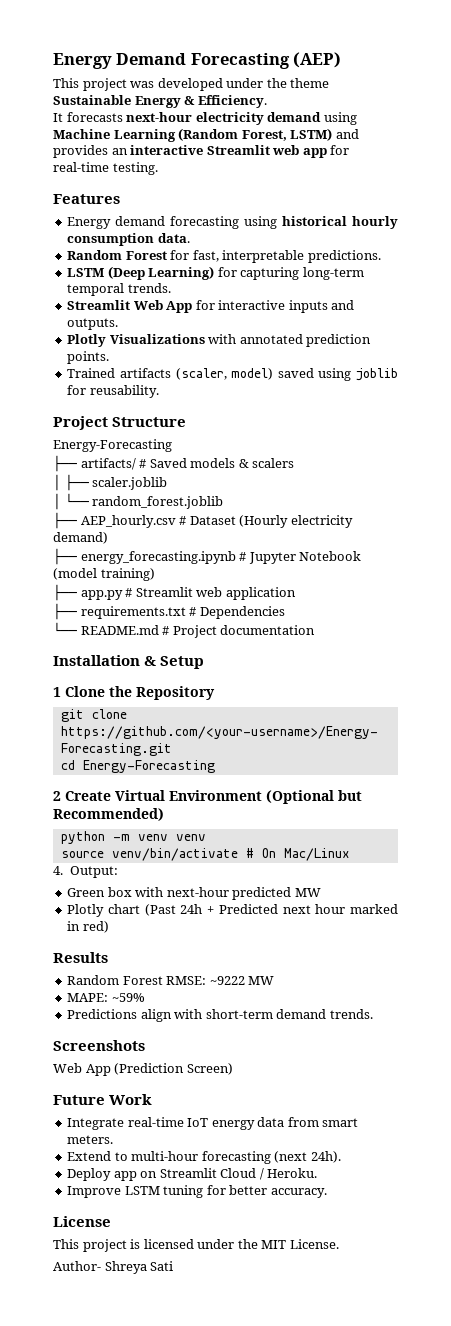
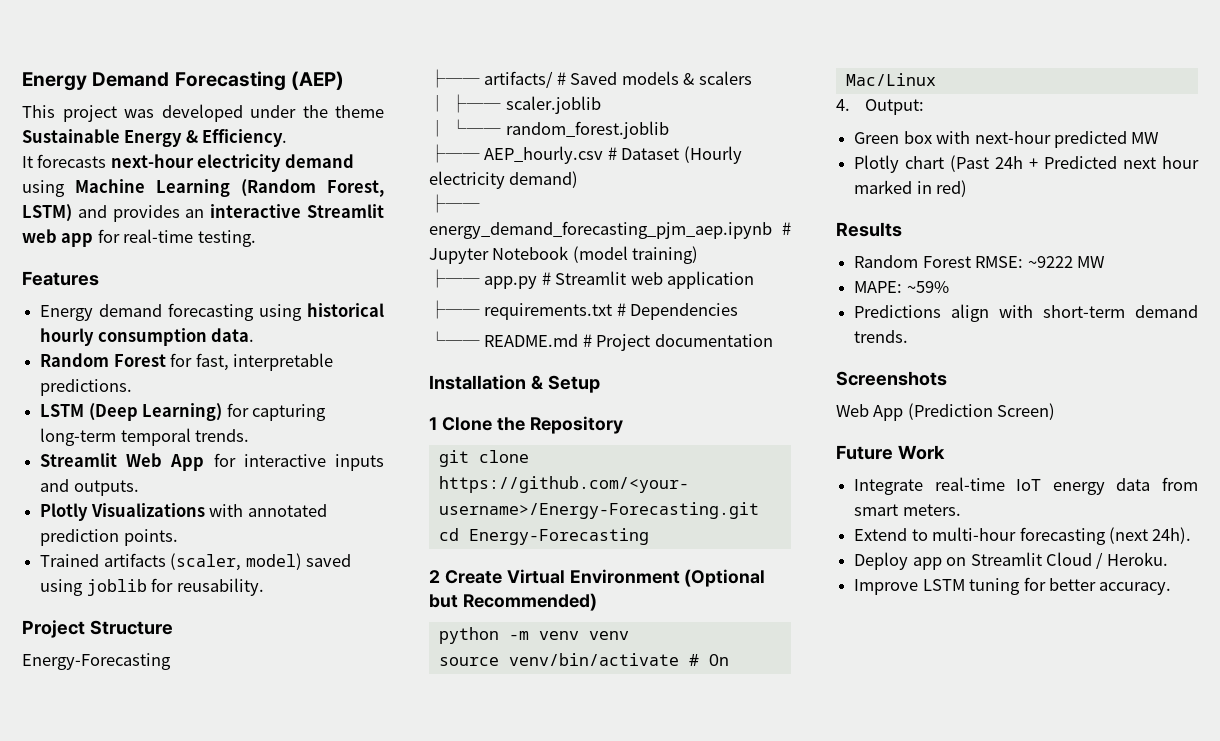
- ├── energy_forecasting.ipynb # Jupyter Notebook (model training)
+ ├── energy_demand_forecasting_pjm_aep.ipynb # Jupyter Notebook (model training)
- License
- This project is licensed under the MIT License.
- Author- Shreya Sati

